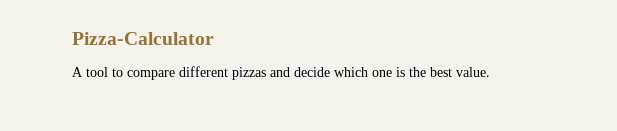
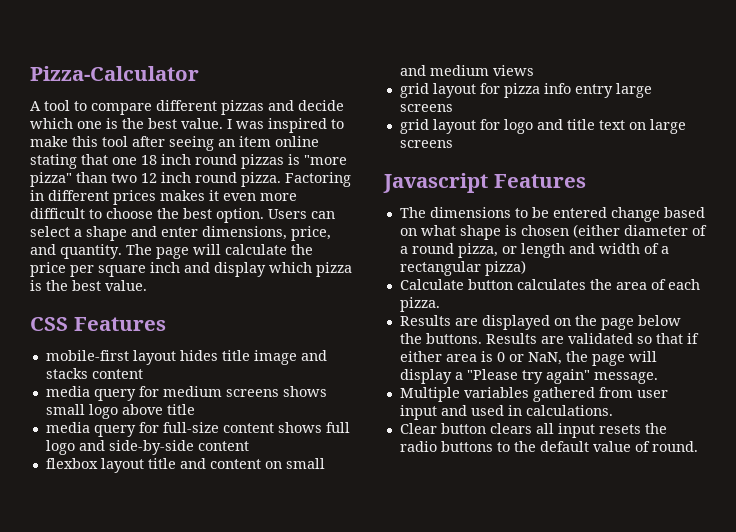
+ I was inspired to make this tool after seeing an item online stating that one 18 inch round pizzas is "more pizza" than two 12 inch round pizza. Factoring in different prices makes it even more difficult to choose the best option. Users can select a shape and enter dimensions, price, and quantity. The page will calculate the price per square inch and display which pizza is the best value.
+ CSS Features
+ mobile-first layout hides title image and stacks content
+ media query for medium screens shows small logo above title
+ media query for full-size content shows full logo and side-by-side content
+ flexbox layout title and content on small and medium views
+ grid layout for pizza info entry large screens
+ grid layout for logo and title text on large screens
+ Javascript Features
+ The dimensions to be entered change based on what shape is chosen (either diameter of a round pizza, or length and width of a rectangular pizza)
+ Calculate button calculates the area of each pizza.
+ Results are displayed on the page below the buttons. Results are validated so that if either area is 0 or NaN, the page will display a "Please try again" message.
+ Multiple variables gathered from user input and used in calculations.
+ Clear button clears all input resets the radio buttons to the default value of round.

